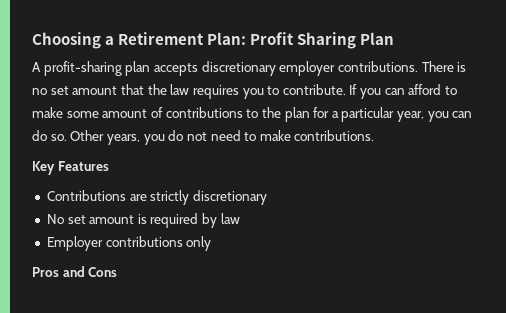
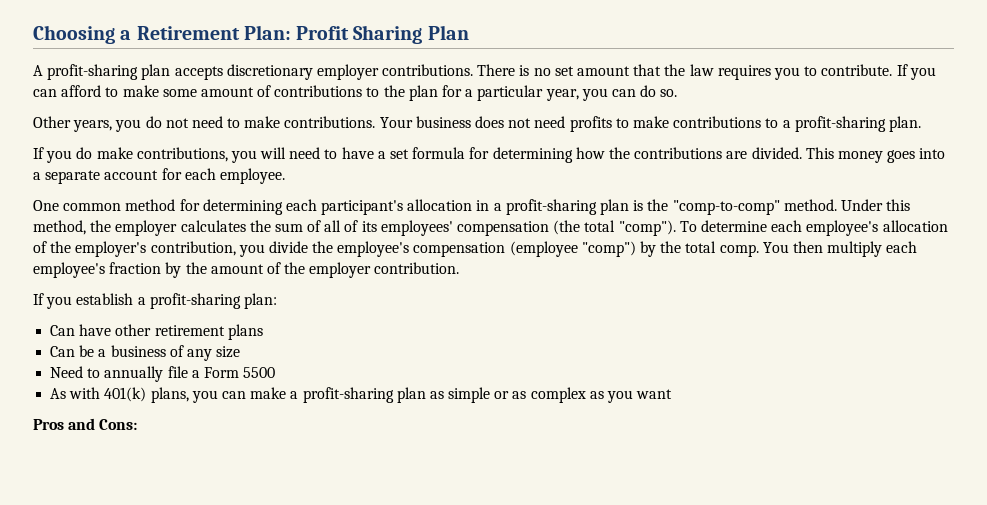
- If you can afford to make some amount of contributions to the plan for a particular year, you can do so. Other years, you do not need to make contributions.
- Key Features
- Contributions are strictly discretionary
- No set amount is required by law
- Employer contributions only
+ If you can afford to make some amount of contributions to the plan for a particular year, you can do so.
+ Other years, you do not need to make contributions. Your business does not need profits to make contributions to a profit-sharing plan.
+ If you do make contributions, you will need to have a set formula for determining how the contributions are divided. This money goes into a separate account for each employee.
+ One common method for determining each participant's allocation in a profit-sharing plan is the "comp-to-comp" method. Under this method, the employer calculates the sum of all of its employees' compensation (the total "comp"). To determine each employee's allocation of the employer's contribution, you divide the employee's compensation (employee "comp") by the total comp. You then multiply each employee's fraction by the amount of the employer contribution.
+ If you establish a profit-sharing plan:
+ Can have other retirement plans
+ Can be a business of any size
+ Need to annually file a Form 5500
+ As with 401(k) plans, you can make a profit-sharing plan as simple or as complex as you want
- Pros and Cons
+ Pros and Cons:

